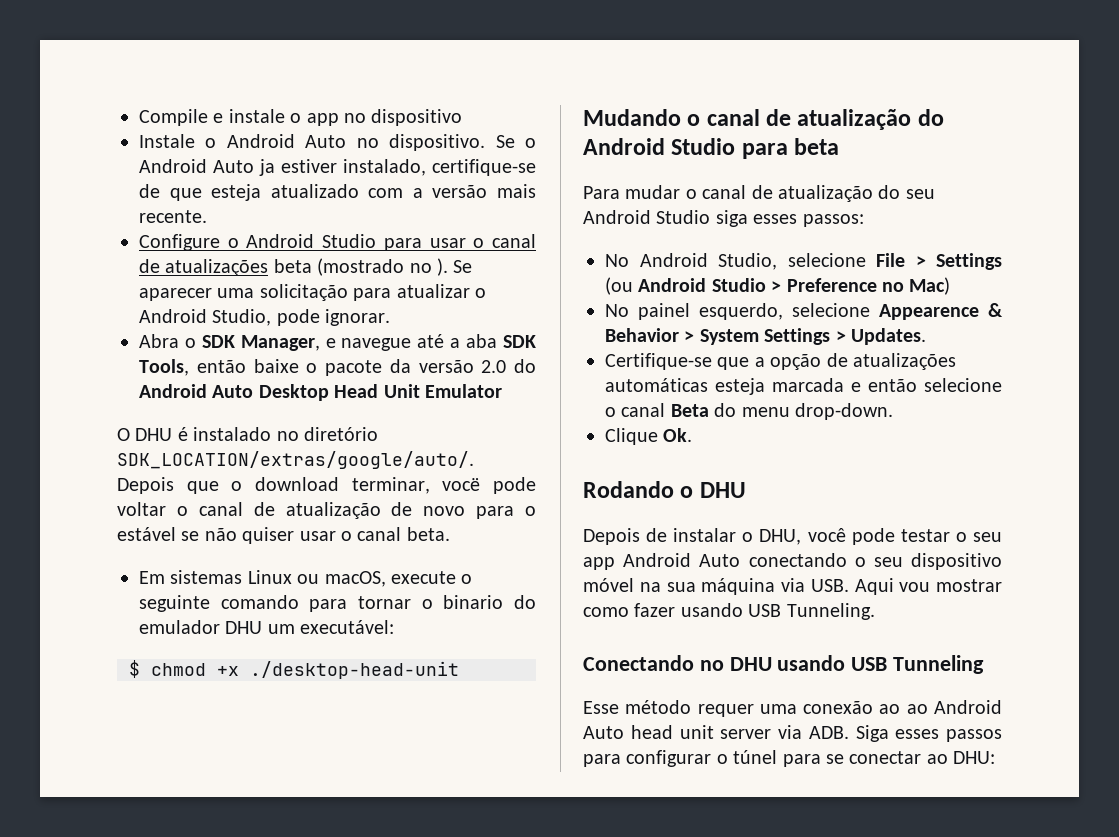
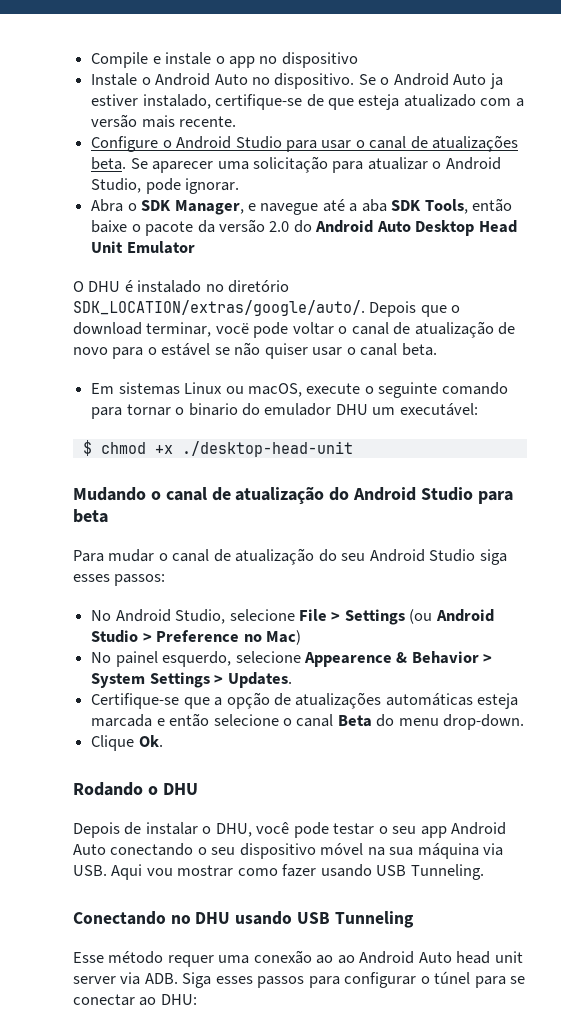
- Configure o Android Studio para usar o canal de atualizações beta (mostrado no ).
+ Configure o Android Studio para usar o canal de atualizações beta.

